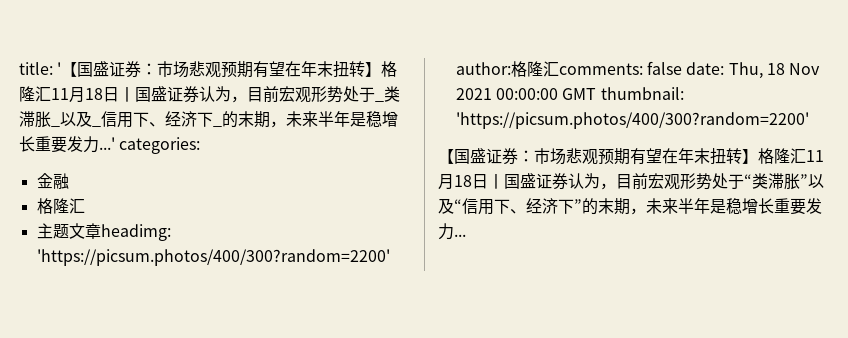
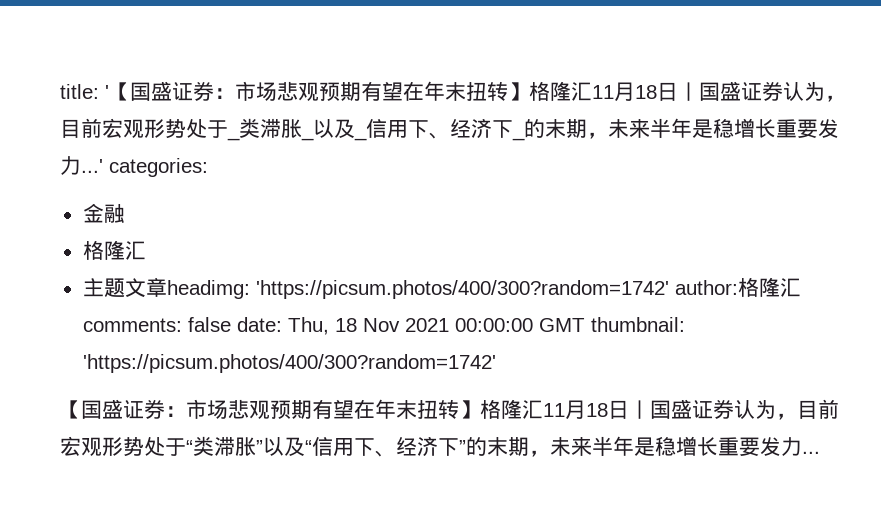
- 主题文章headimg: 'https://picsum.photos/400/300?random=2200' author:格隆汇comments: false date: Thu, 18 Nov 2021 00:00:00 GMT thumbnail: 'https://picsum.photos/400/300?random=2200'
+ 主题文章headimg: 'https://picsum.photos/400/300?random=1742' author:格隆汇comments: false date: Thu, 18 Nov 2021 00:00:00 GMT thumbnail: 'https://picsum.photos/400/300?random=1742'

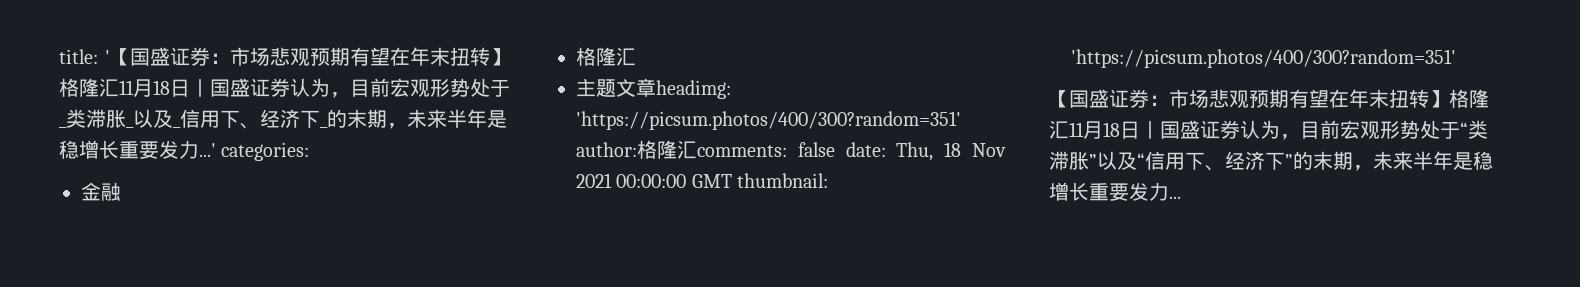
- 主题文章headimg: 'https://picsum.photos/400/300?random=1742' author:格隆汇comments: false date: Thu, 18 Nov 2021 00:00:00 GMT thumbnail: 'https://picsum.photos/400/300?random=1742'
+ 主题文章headimg: 'https://picsum.photos/400/300?random=351' author:格隆汇comments: false date: Thu, 18 Nov 2021 00:00:00 GMT thumbnail: 'https://picsum.photos/400/300?random=351'

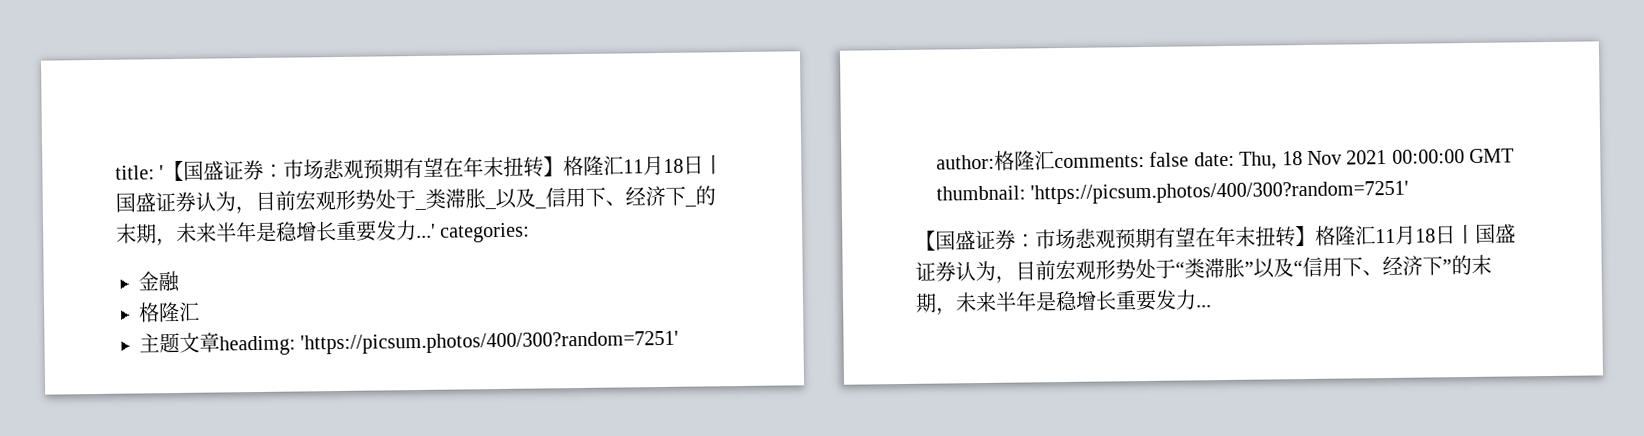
- 主题文章headimg: 'https://picsum.photos/400/300?random=351' author:格隆汇comments: false date: Thu, 18 Nov 2021 00:00:00 GMT thumbnail: 'https://picsum.photos/400/300?random=351'
+ 主题文章headimg: 'https://picsum.photos/400/300?random=7251' author:格隆汇comments: false date: Thu, 18 Nov 2021 00:00:00 GMT thumbnail: 'https://picsum.photos/400/300?random=7251'

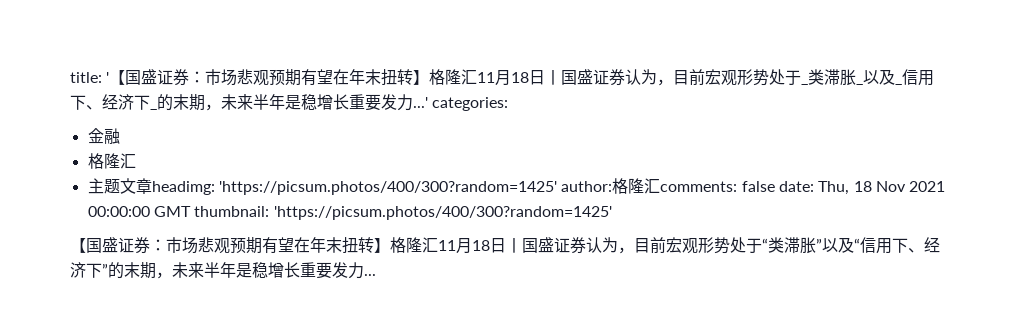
- 主题文章headimg: 'https://picsum.photos/400/300?random=7251' author:格隆汇comments: false date: Thu, 18 Nov 2021 00:00:00 GMT thumbnail: 'https://picsum.photos/400/300?random=7251'
+ 主题文章headimg: 'https://picsum.photos/400/300?random=1425' author:格隆汇comments: false date: Thu, 18 Nov 2021 00:00:00 GMT thumbnail: 'https://picsum.photos/400/300?random=1425'

